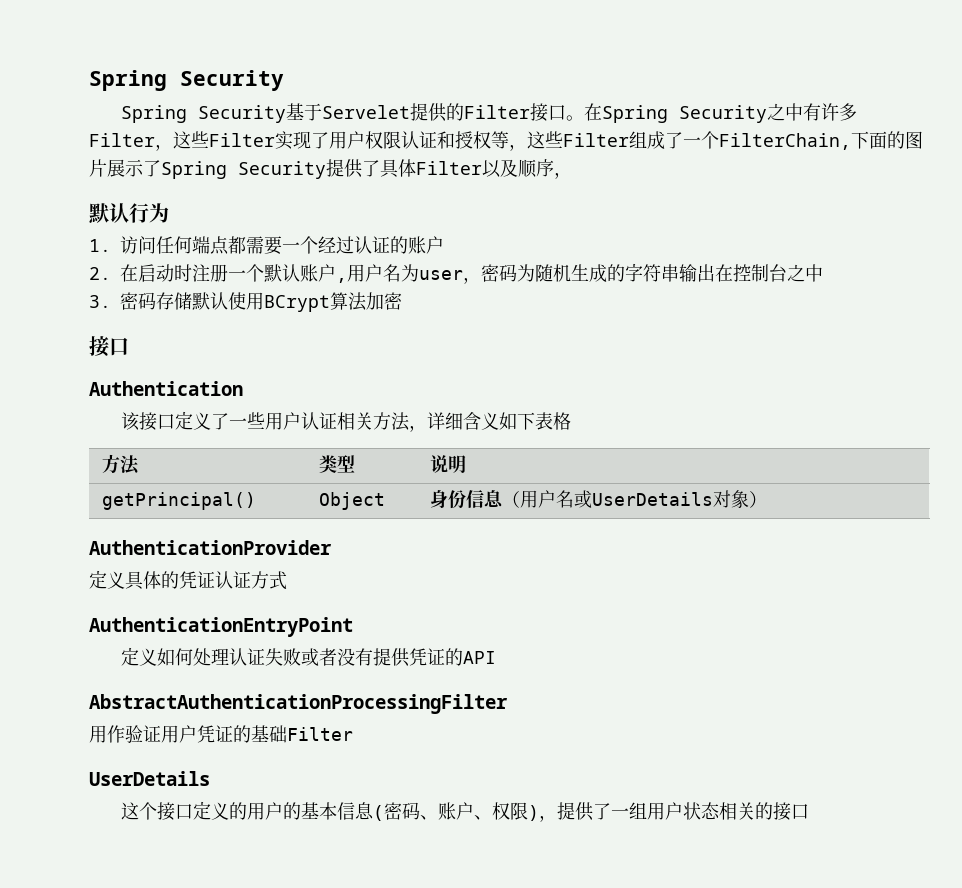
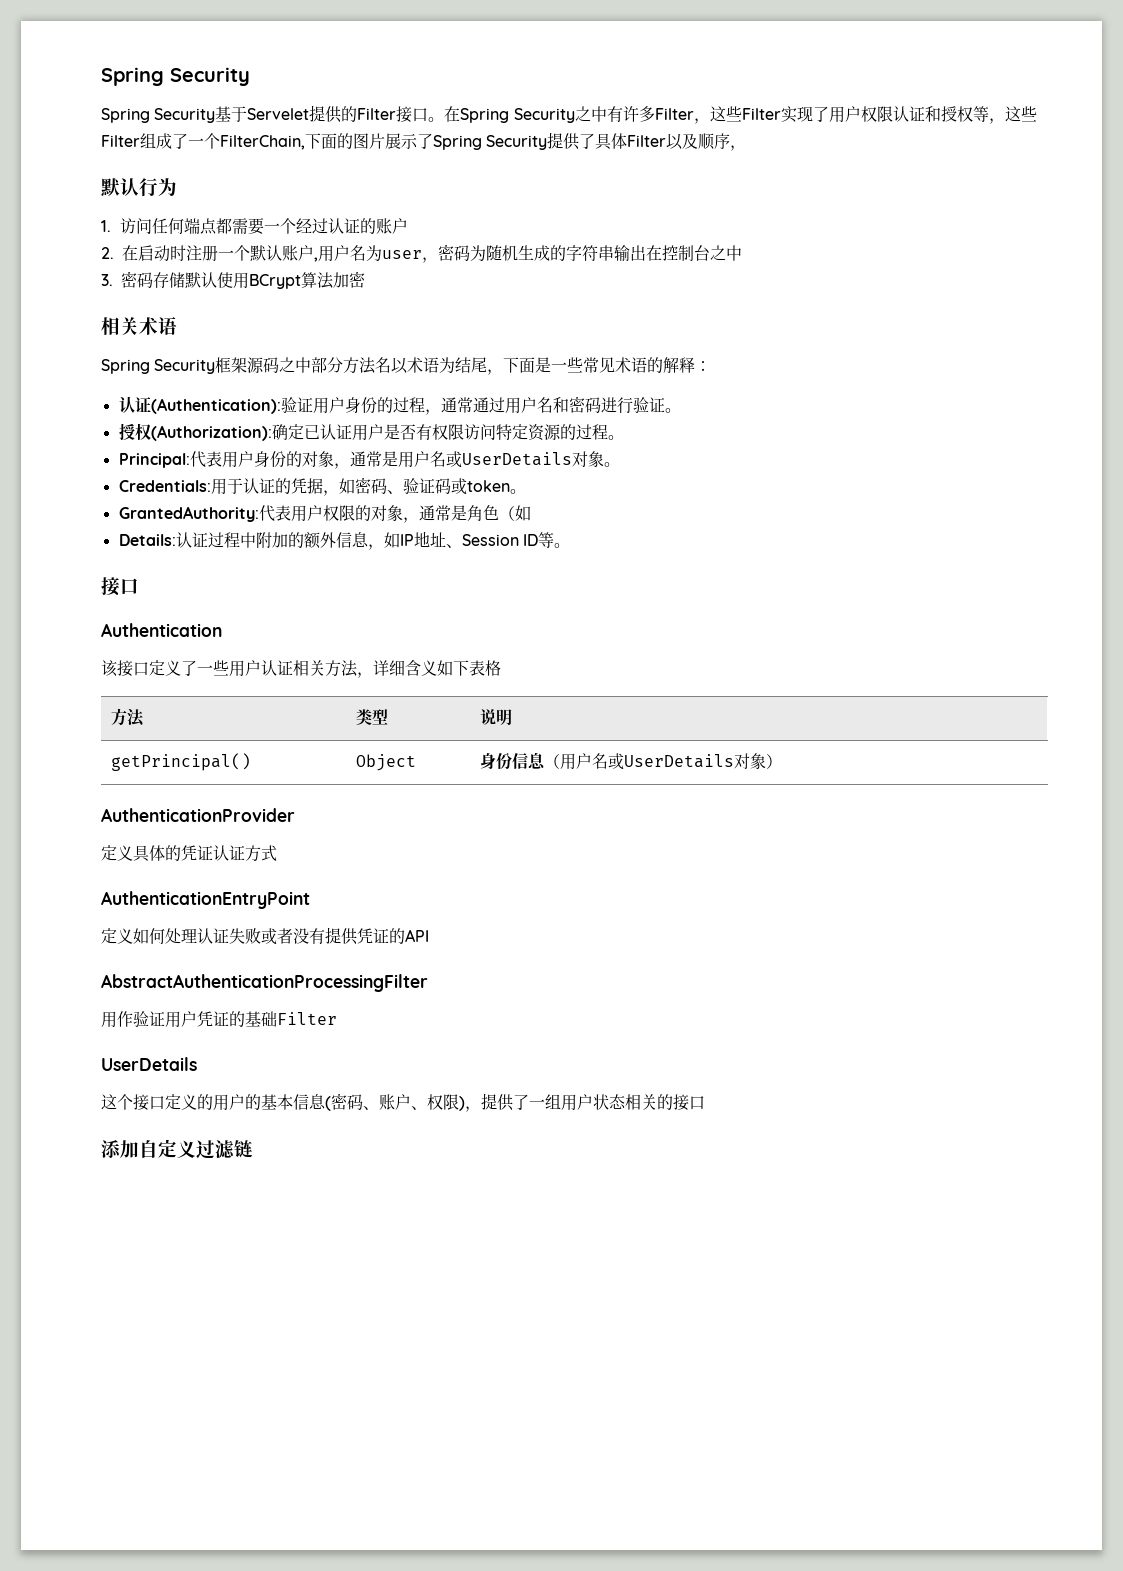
+ 相关术语
+ Spring Security框架源码之中部分方法名以术语为结尾，下面是一些常见术语的解释：
+ 认证(Authentication):验证用户身份的过程，通常通过用户名和密码进行验证。
+ 授权(Authorization):确定已认证用户是否有权限访问特定资源的过程。
+ Principal:代表用户身份的对象，通常是用户名或UserDetails对象。
+ Credentials:用于认证的凭据，如密码、验证码或token。
+ GrantedAuthority:代表用户权限的对象，通常是角色（如
+ Details:认证过程中附加的额外信息，如IP地址、Session ID等。
+ 添加自定义过滤链

